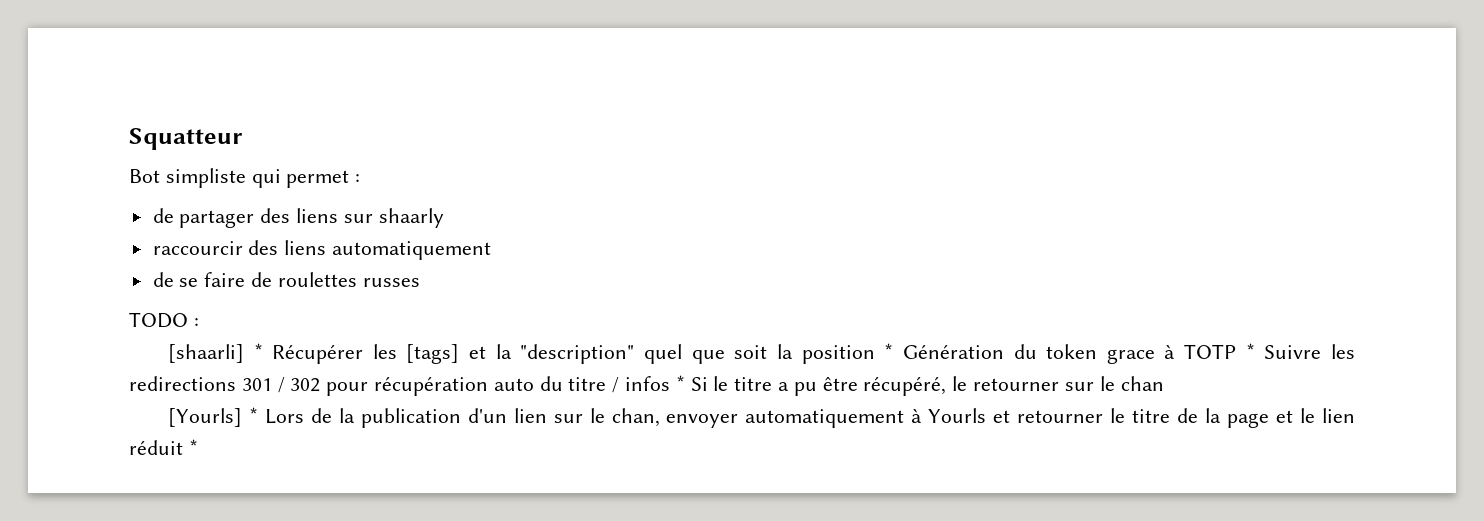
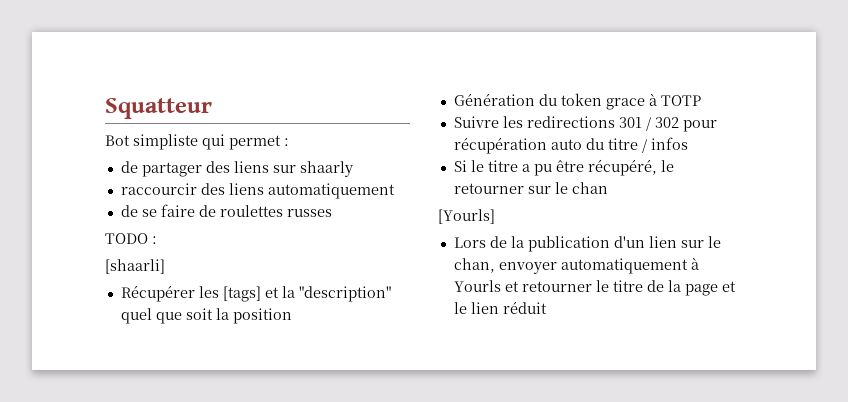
- [shaarli] * Récupérer les [tags] et la "description" quel que soit la position * Génération du token grace à TOTP * Suivre les redirections 301 / 302 pour récupération auto du titre / infos * Si le titre a pu être récupéré, le retourner sur le chan
+ [shaarli]
+ Récupérer les [tags] et la "description" quel que soit la position
+ Génération du token grace à TOTP
+ Suivre les redirections 301 / 302 pour récupération auto du titre / infos
+ Si le titre a pu être récupéré, le retourner sur le chan
- [Yourls] * Lors de la publication d'un lien sur le chan, envoyer automatiquement à Yourls et retourner le titre de la page et le lien réduit *
+ [Yourls]
+ Lors de la publication d'un lien sur le chan, envoyer automatiquement à Yourls et retourner le titre de la page et le lien réduit

